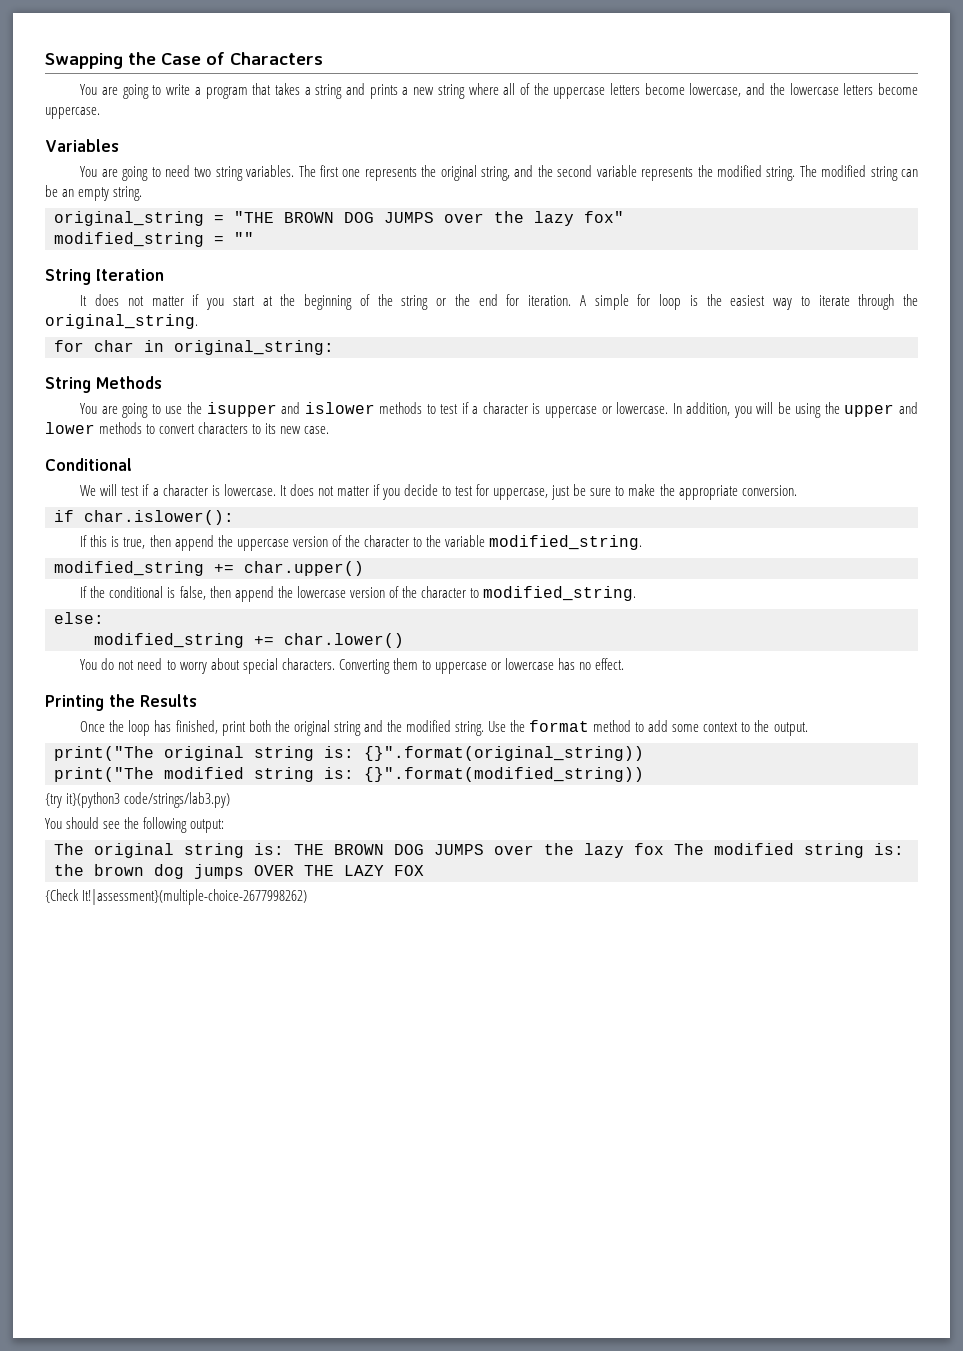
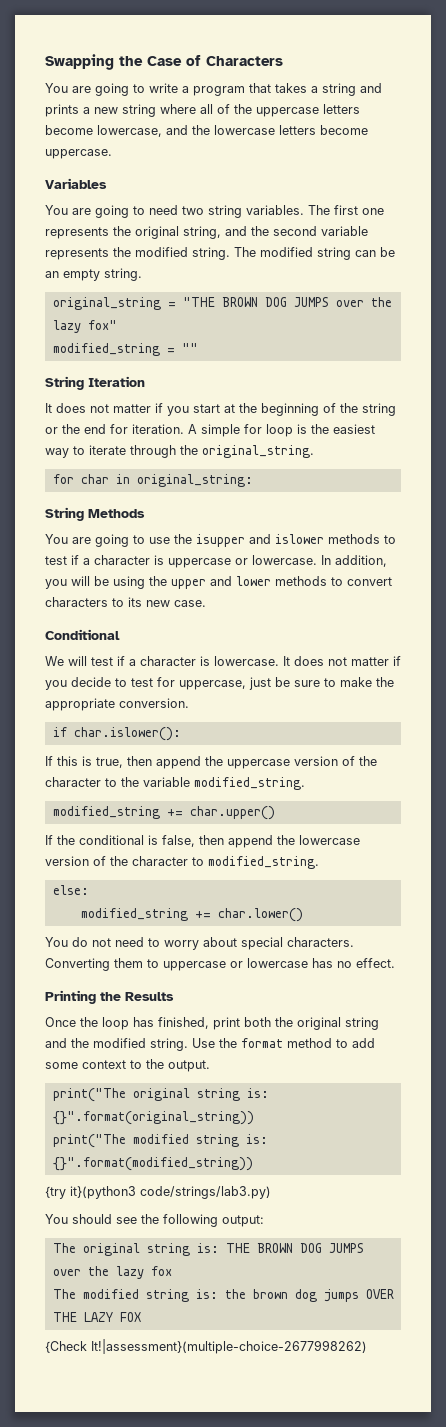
- The original string is: THE BROWN DOG JUMPS over the lazy fox The modified string is: the brown dog jumps OVER THE LAZY FOX
+ The original string is: THE BROWN DOG JUMPS over the lazy fox
+ The modified string is: the brown dog jumps OVER THE LAZY FOX

